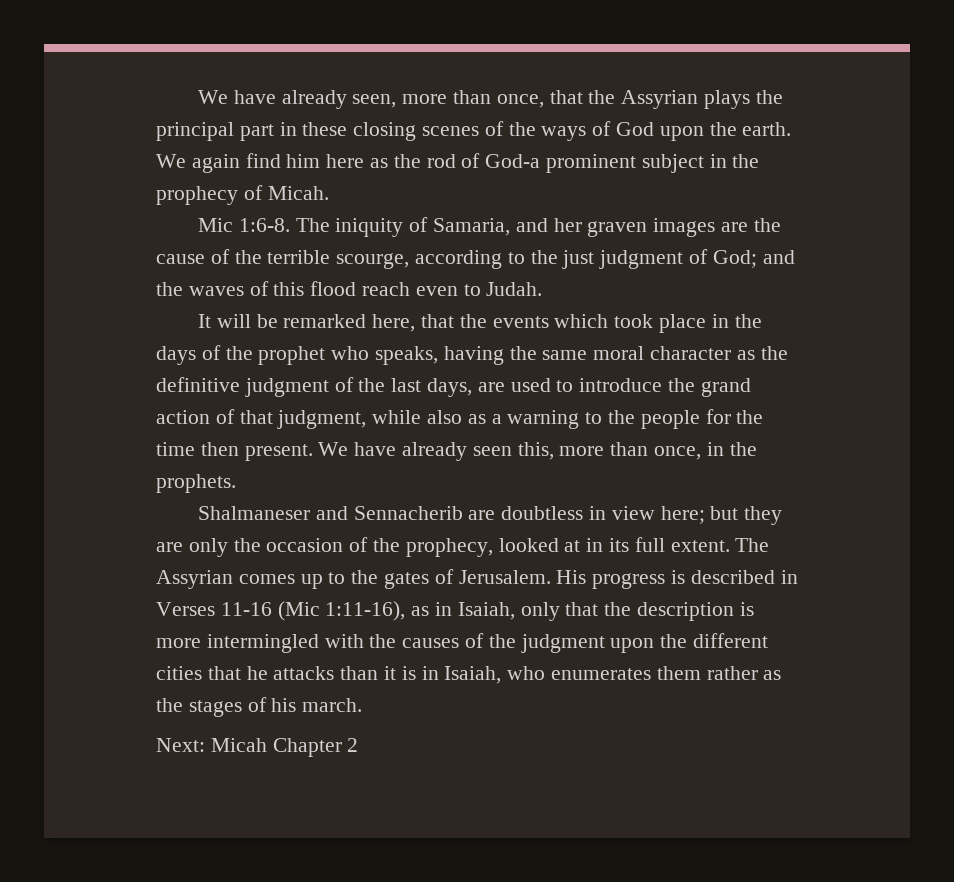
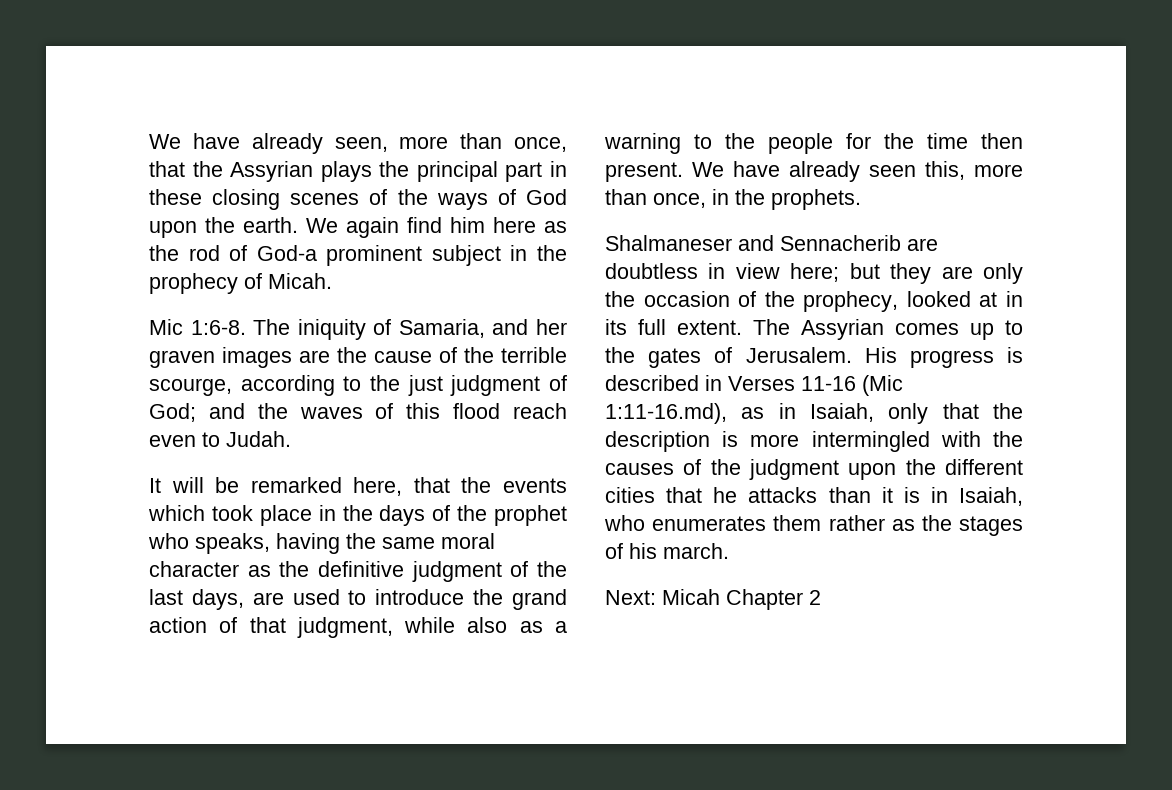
- His progress is described in Verses 11-16 (Mic 1:11-16), as in Isaiah, only that the description is more intermingled with the causes of the judgment upon the different cities that he attacks than it is in Isaiah, who enumerates them rather as the stages of his march.
+ His progress is described in Verses 11-16 (Mic 1:11-16.md), as in Isaiah, only that the description is more intermingled with the causes of the judgment upon the different cities that he attacks than it is in Isaiah, who enumerates them rather as the stages of his march.

